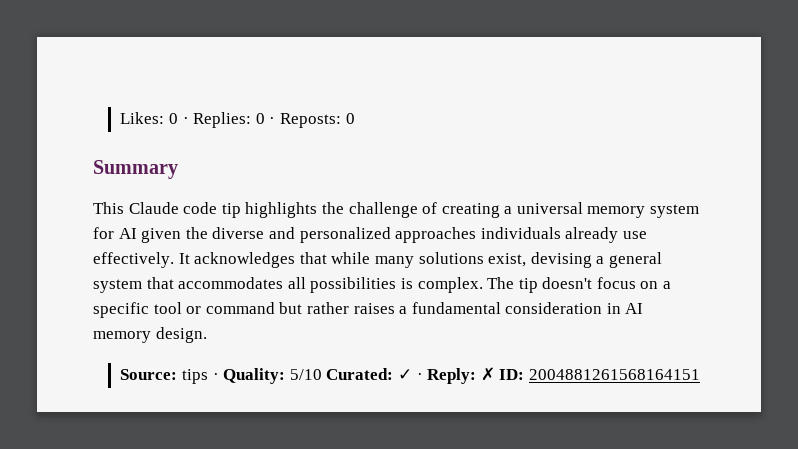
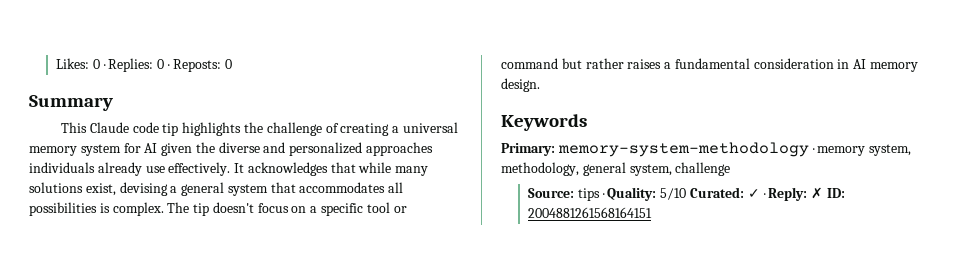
+ Keywords
+ Primary: memory-system-methodology · memory system, methodology, general system, challenge

